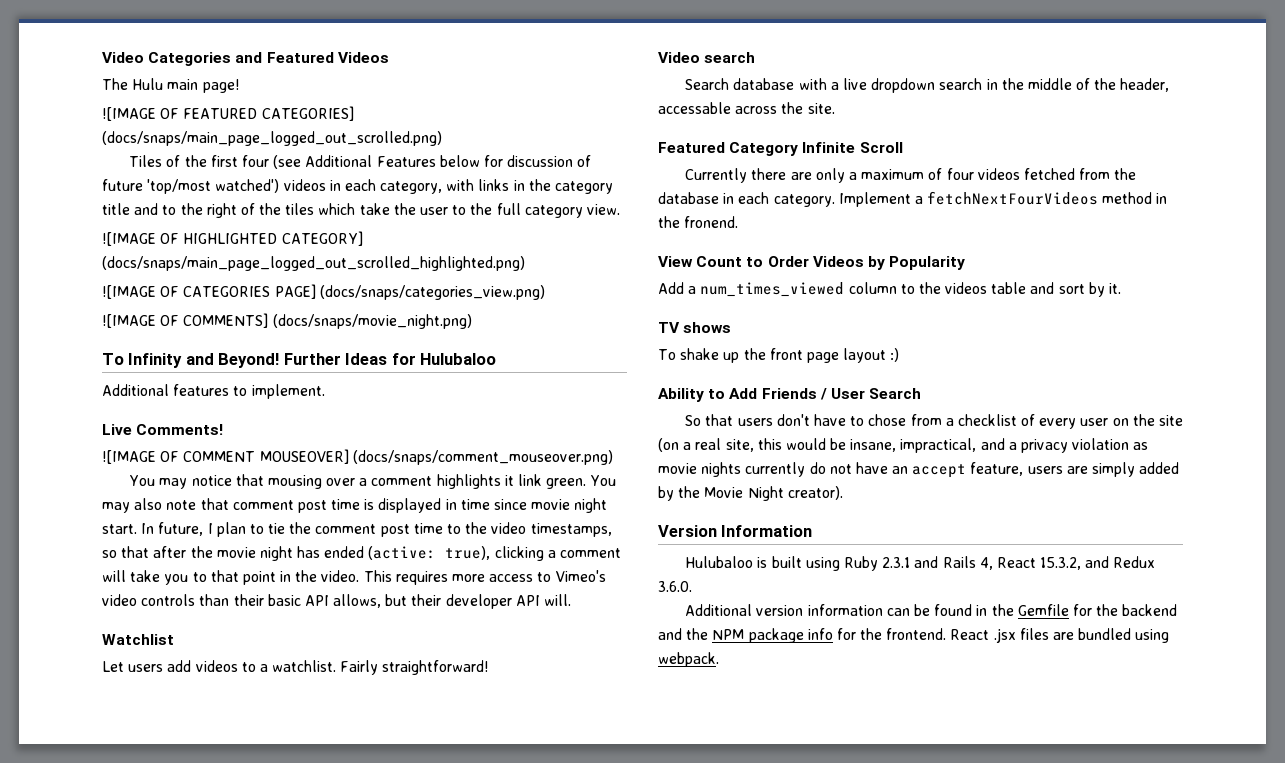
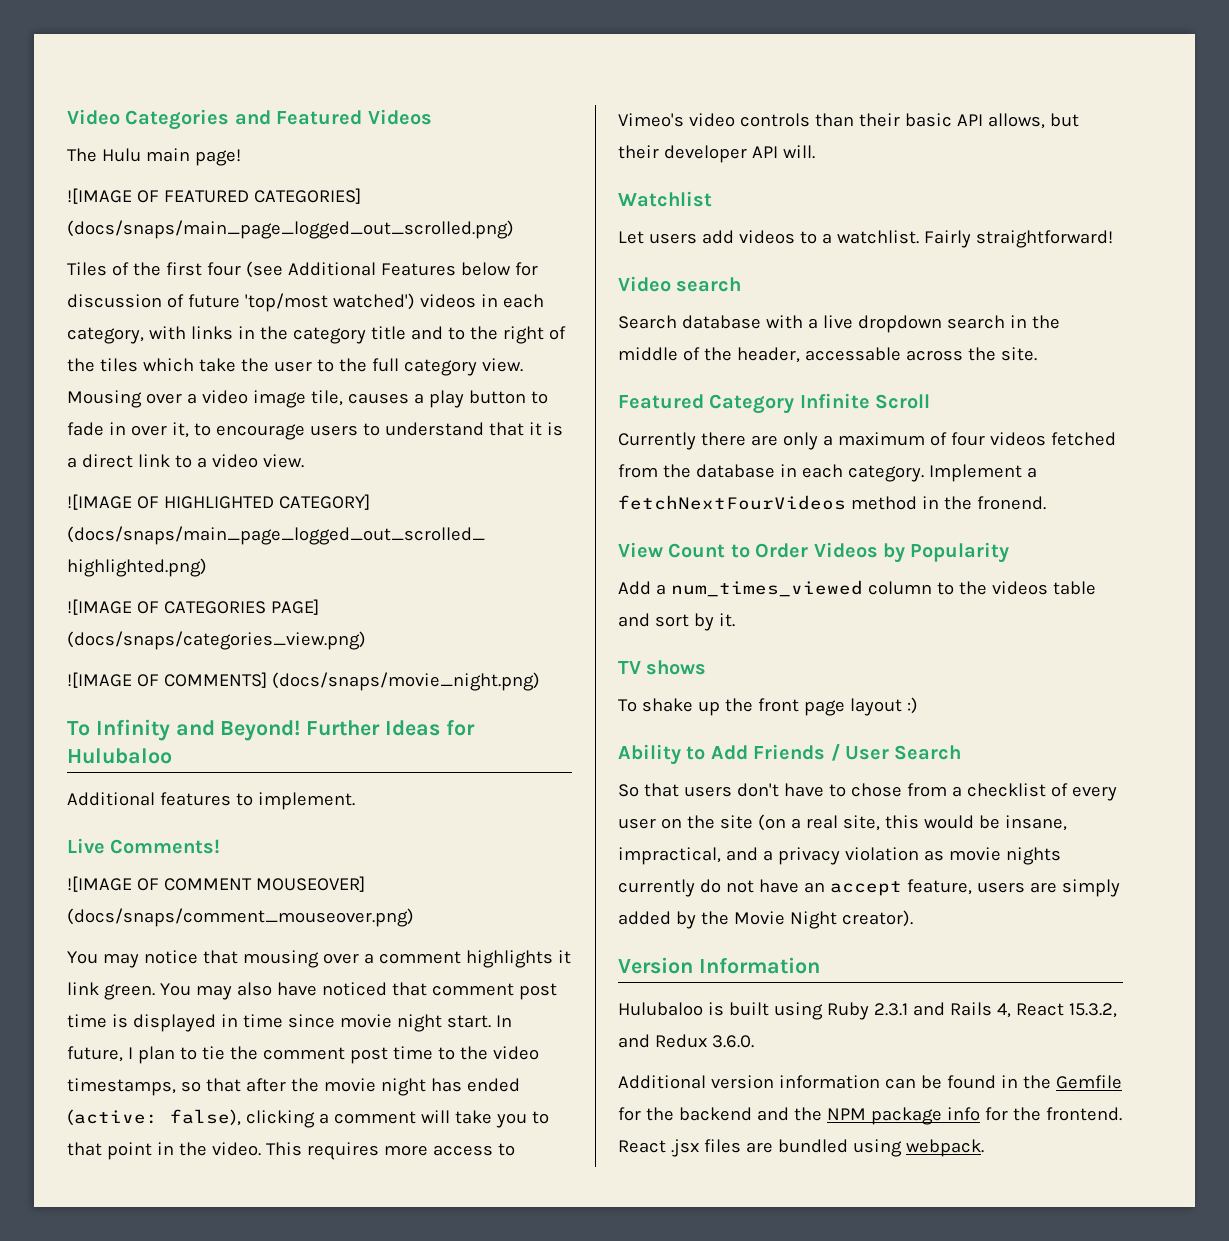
+ Mousing over a video image tile, causes a play button to fade in over it, to encourage users to understand that it is a direct link to a video view.
- You may also note that comment post time is displayed in time since movie night start.
+ You may also have noticed that comment post time is displayed in time since movie night start.
- In future, I plan to tie the comment post time to the video timestamps, so that after the movie night has ended (active: true), clicking a comment will take you to that point in the video.
+ In future, I plan to tie the comment post time to the video timestamps, so that after the movie night has ended (active: false), clicking a comment will take you to that point in the video.

